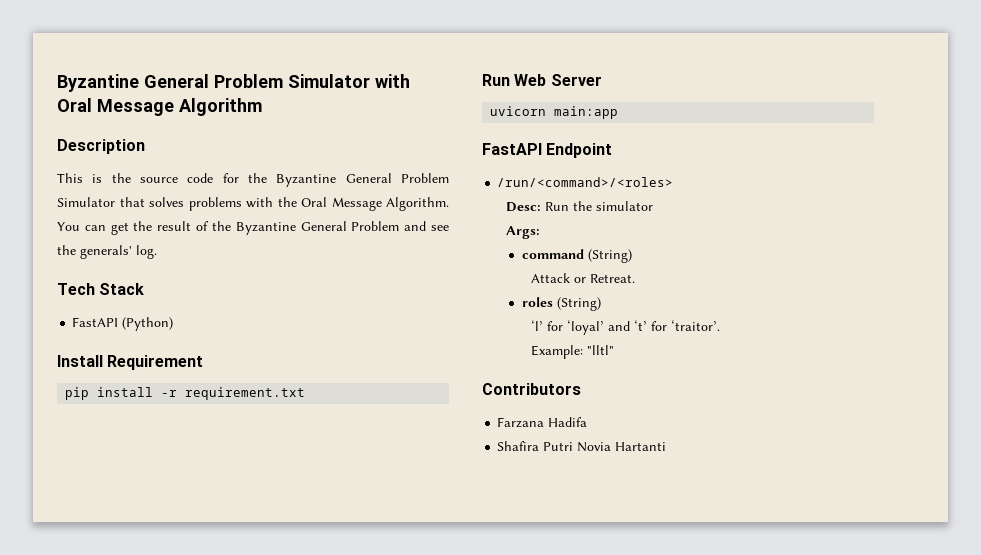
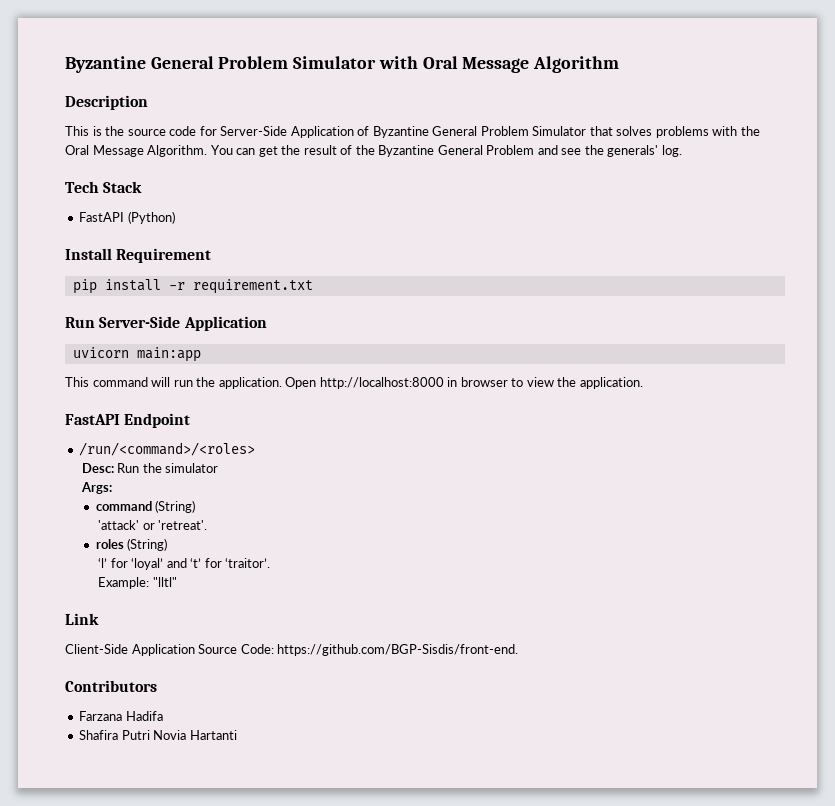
- This is the source code for the Byzantine General Problem Simulator that solves problems with the Oral Message Algorithm.
+ This is the source code for Server-Side Application of Byzantine General Problem Simulator that solves problems with the Oral Message Algorithm.
- Run Web Server
+ Run Server-Side Application
+ This command will run the application. Open http://localhost:8000 in browser to view the application.
- Attack or Retreat.
+ 'attack' or 'retreat'.
+ Link
+ Client-Side Application Source Code: https://github.com/BGP-Sisdis/front-end.

